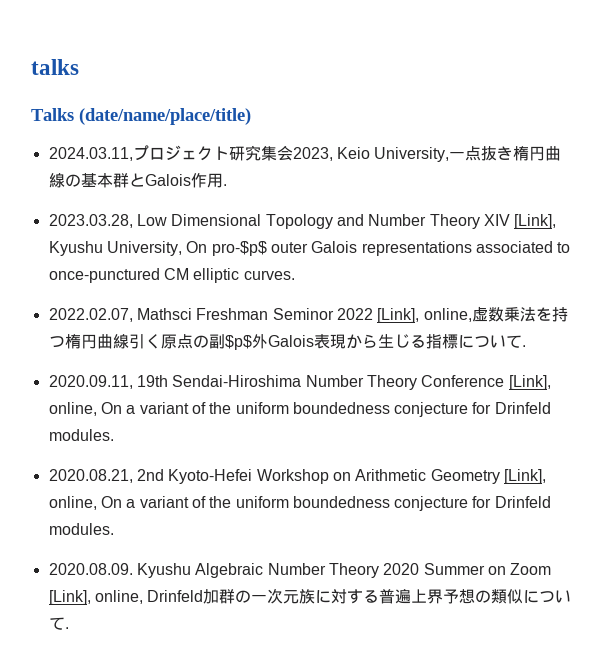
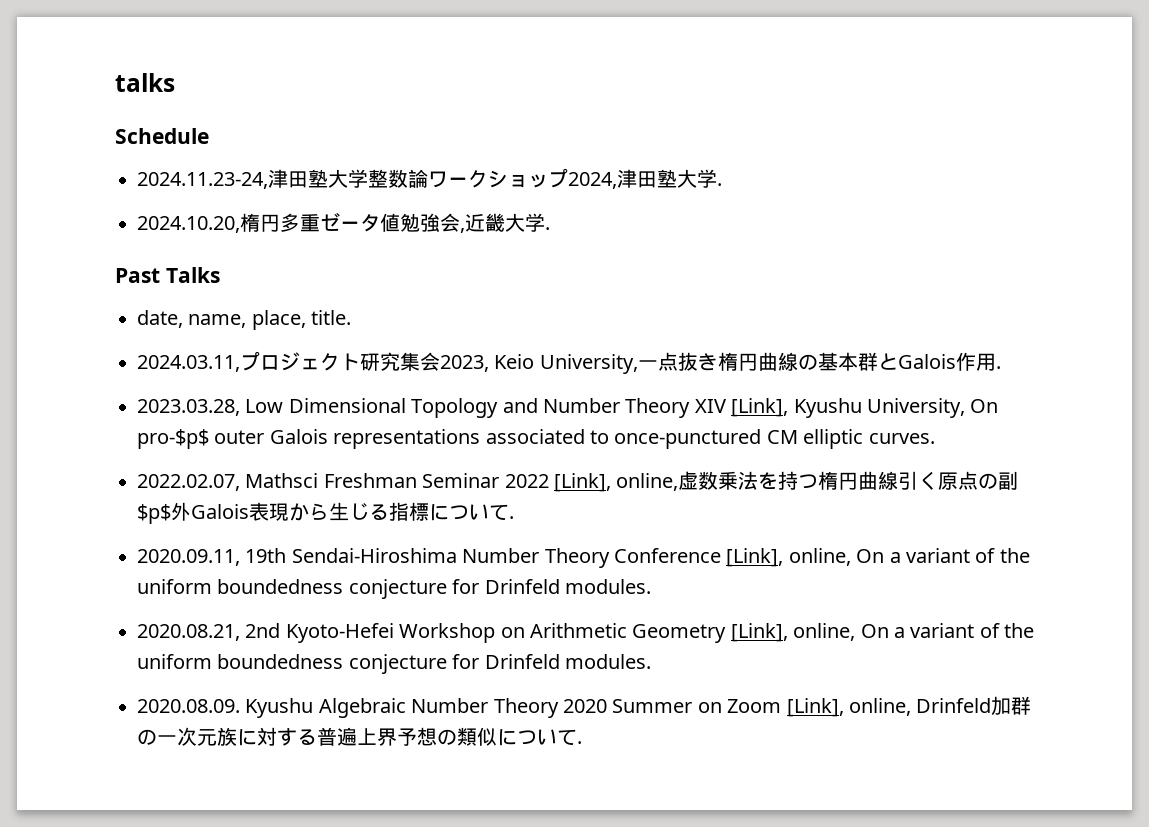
- Talks (date/name/place/title)
+ Schedule
+ 2024.11.23-24,津田塾大学整数論ワークショップ2024,津田塾大学.
+ 2024.10.20,楕円多重ゼータ値勉強会,近畿大学.
+ Past Talks
+ date, name, place, title.
- 2022.02.07, Mathsci Freshman Seminor 2022 [Link], online,虚数乗法を持つ楕円曲線引く原点の副$p$外Galois表現から生じる指標について.
+ 2022.02.07, Mathsci Freshman Seminar 2022 [Link], online,虚数乗法を持つ楕円曲線引く原点の副$p$外Galois表現から生じる指標について.

